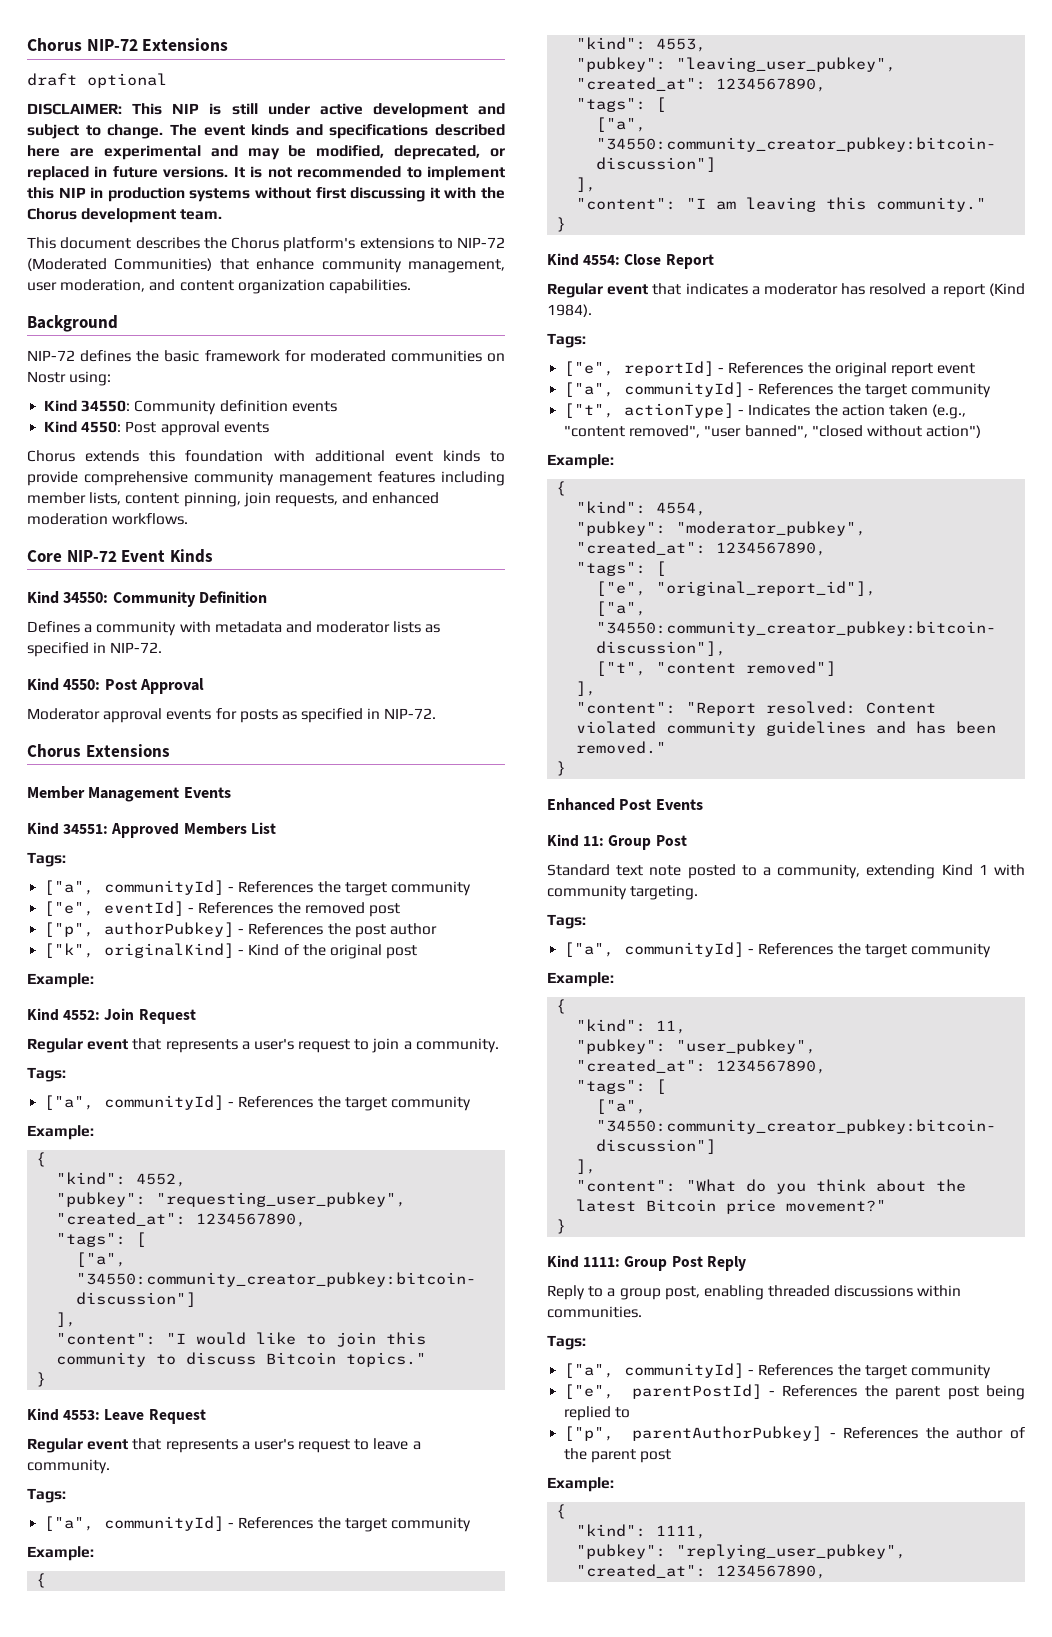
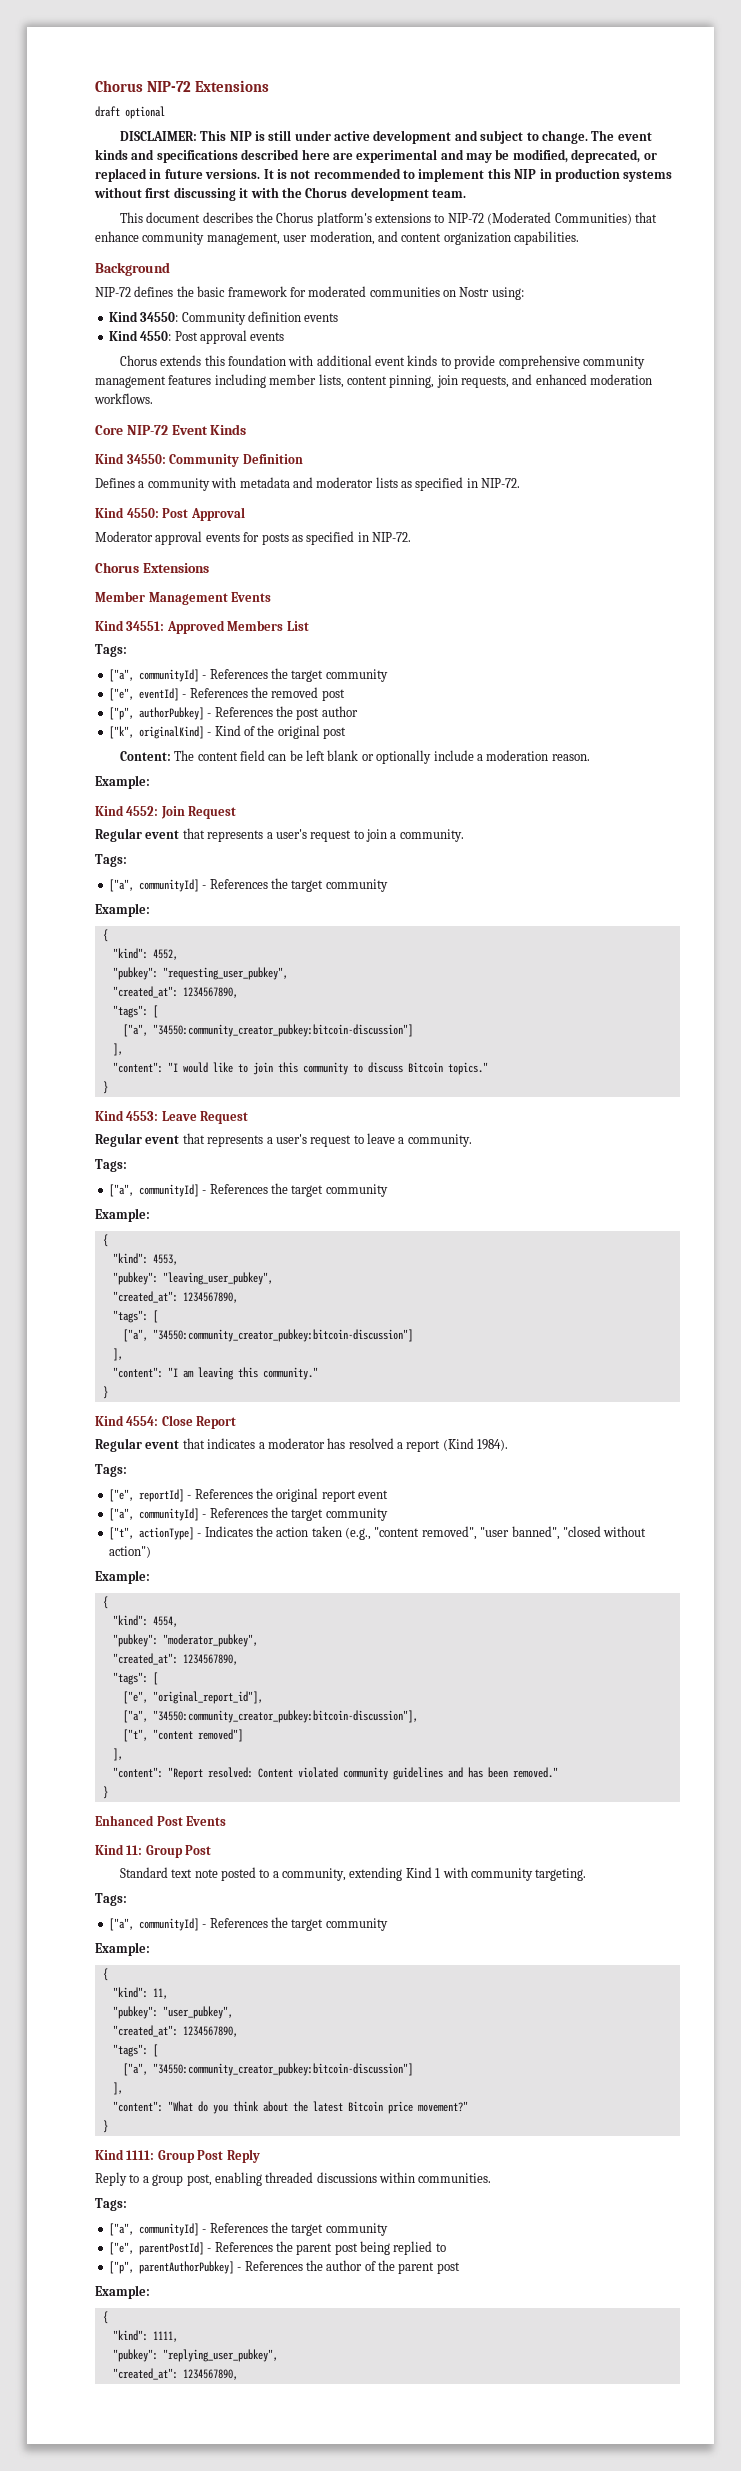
+ Content: The content field can be left blank or optionally include a moderation reason.

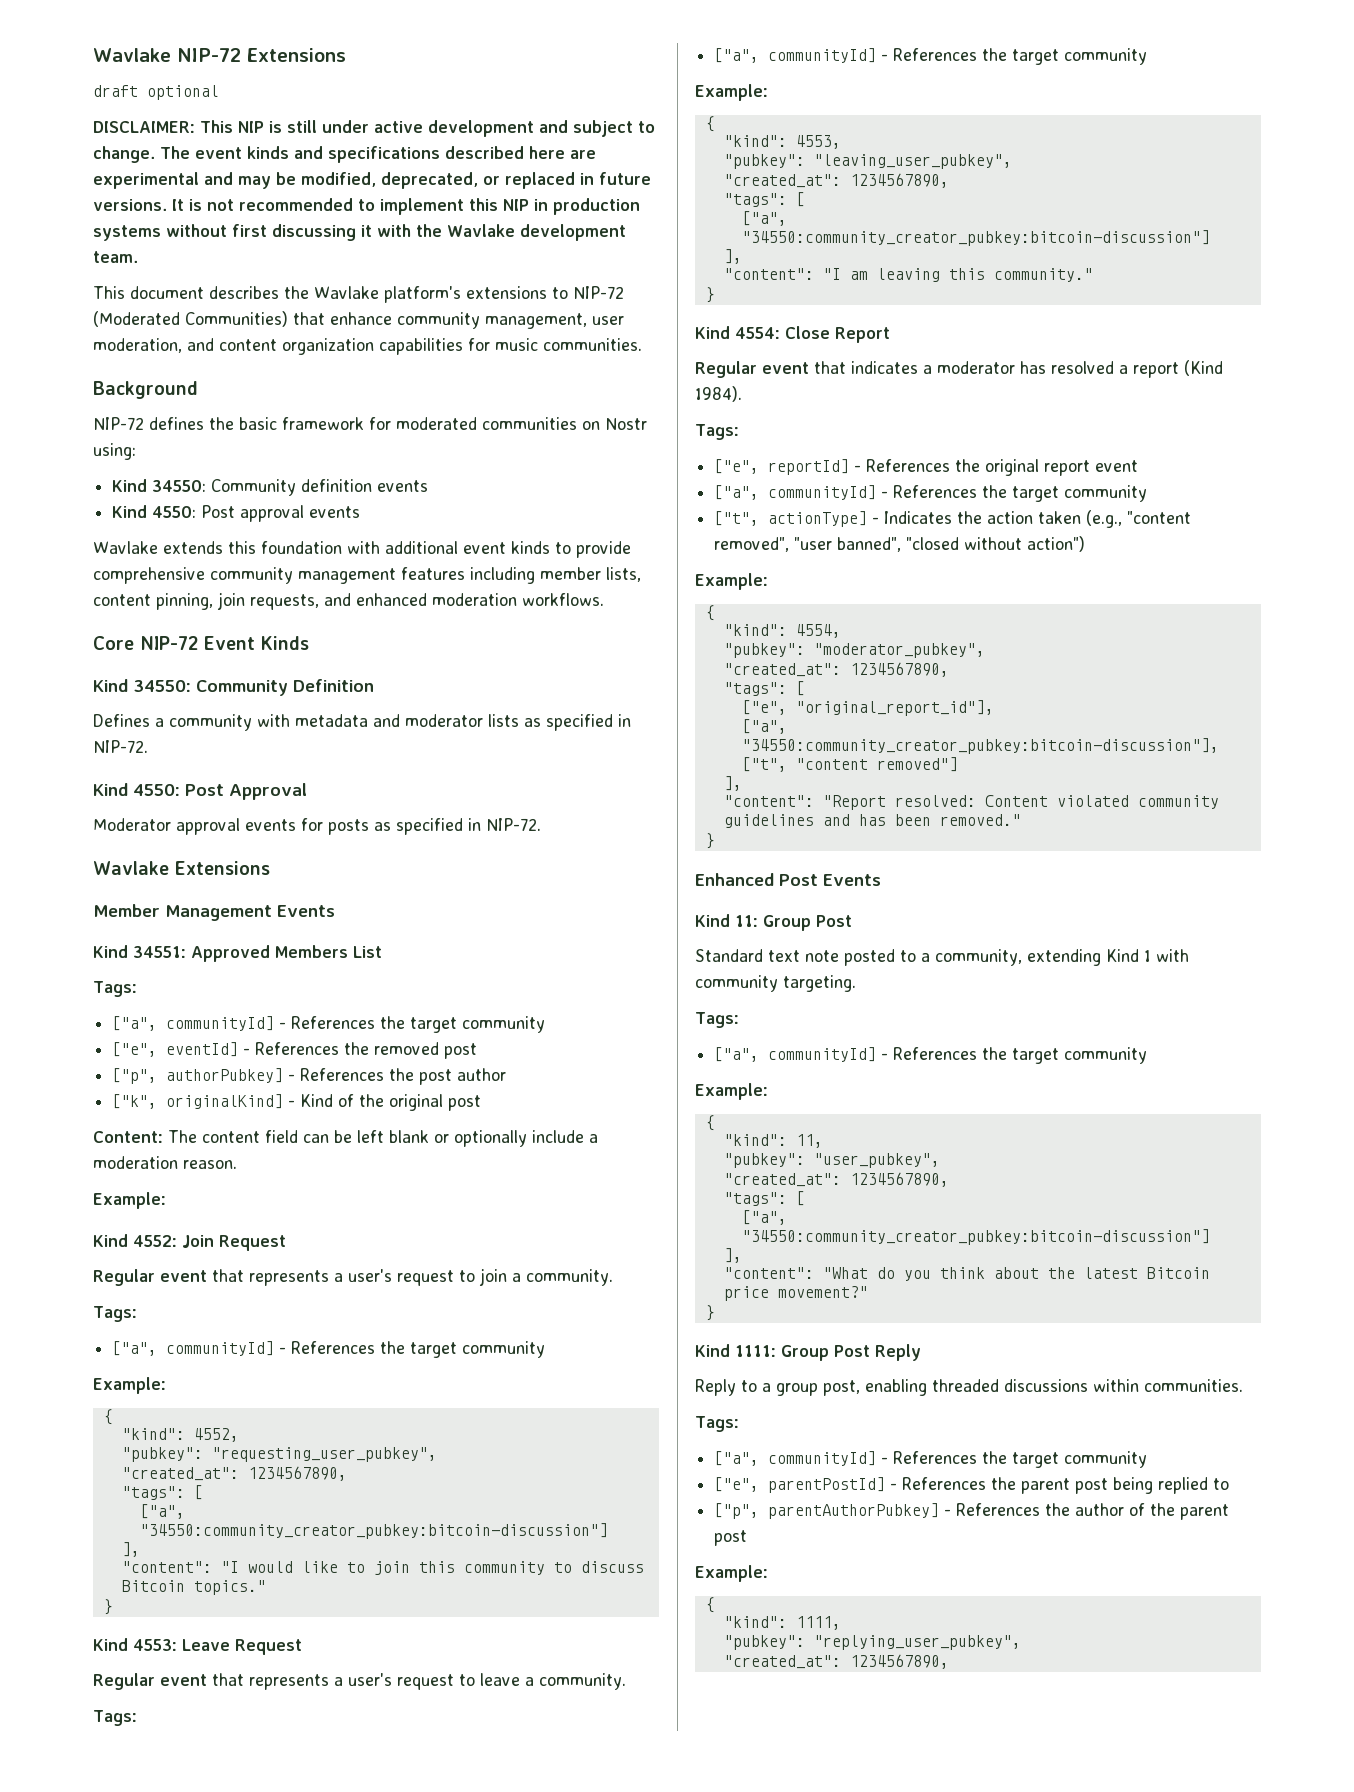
- Chorus NIP-72 Extensions
+ Wavlake NIP-72 Extensions
- It is not recommended to implement this NIP in production systems without first discussing it with the Chorus development team.
+ It is not recommended to implement this NIP in production systems without first discussing it with the Wavlake development team.
- This document describes the Chorus platform's extensions to NIP-72 (Moderated Communities) that enhance community management, user moderation, and content organization capabilities.
+ This document describes the Wavlake platform's extensions to NIP-72 (Moderated Communities) that enhance community management, user moderation, and content organization capabilities for music communities.
- Chorus extends this foundation with additional event kinds to provide comprehensive community management features including member lists, content pinning, join requests, and enhanced moderation workflows.
+ Wavlake extends this foundation with additional event kinds to provide comprehensive community management features including member lists, content pinning, join requests, and enhanced moderation workflows.
- Chorus Extensions
+ Wavlake Extensions

